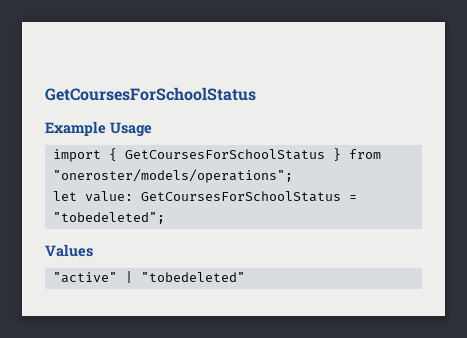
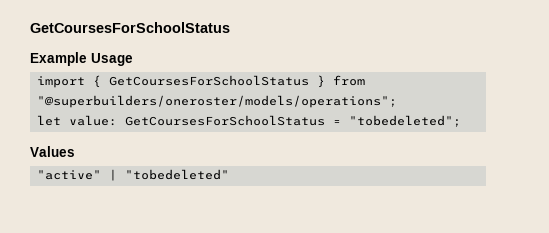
- import { GetCoursesForSchoolStatus } from "oneroster/models/operations";
+ import { GetCoursesForSchoolStatus } from "@superbuilders/oneroster/models/operations";

